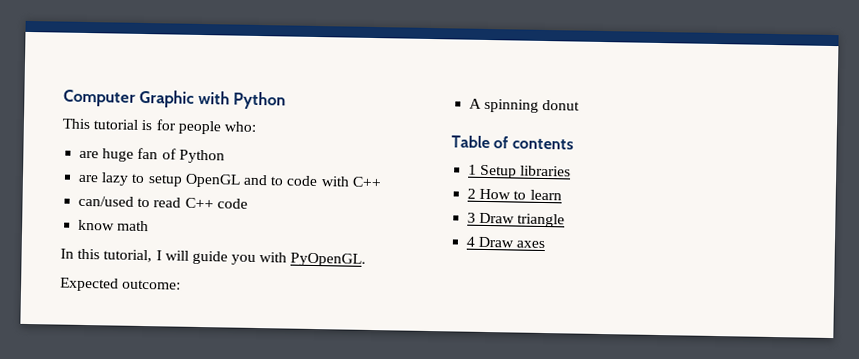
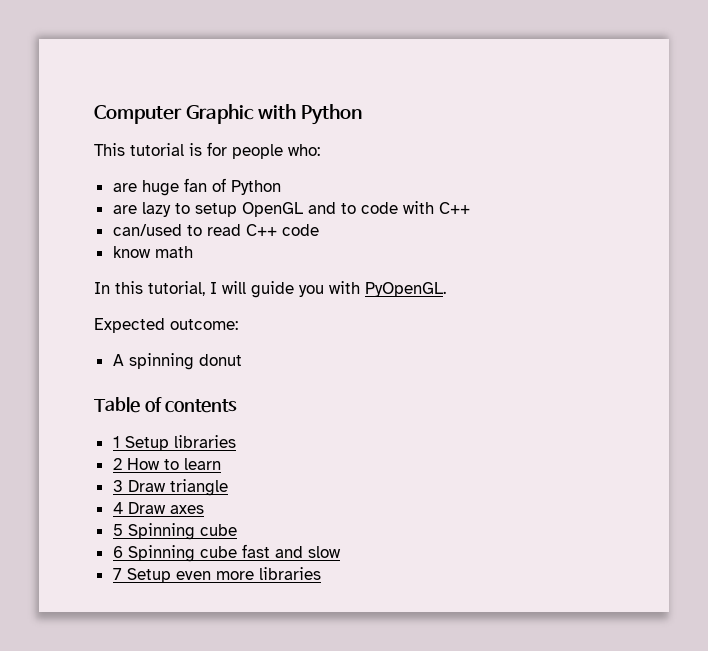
+ 5 Spinning cube
+ 6 Spinning cube fast and slow
+ 7 Setup even more libraries

